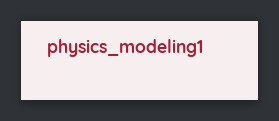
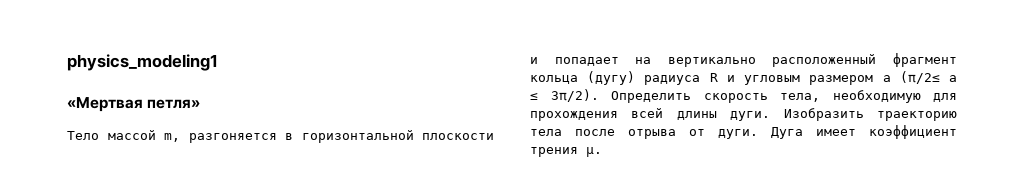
+ «Мертвая петля»
+ Тело массой m, разгоняется в горизонтальной плоскости и попадает на вертикально расположенный фрагмент кольца (дугу) радиуса R и угловым размером a (π/2≤ a ≤ 3π/2). Определить скорость тела, необходимую для прохождения всей длины дуги. Изобразить траекторию тела после отрыва от дуги. Дуга имеет коэффициент трения µ.

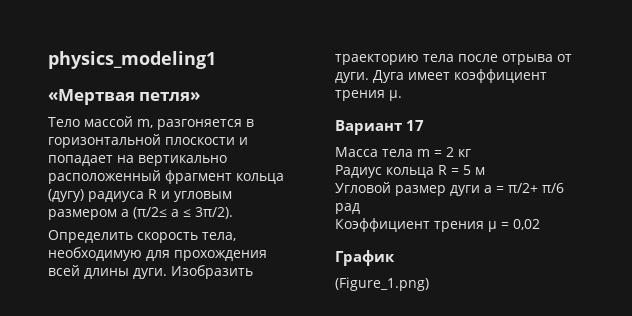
- Тело массой m, разгоняется в горизонтальной плоскости и попадает на вертикально расположенный фрагмент кольца (дугу) радиуса R и угловым размером a (π/2≤ a ≤ 3π/2). Определить скорость тела, необходимую для прохождения всей длины дуги.
+ Тело массой m, разгоняется в горизонтальной плоскости и попадает на вертикально расположенный фрагмент кольца (дугу) радиуса R и угловым размером a (π/2≤ a ≤ 3π/2).
+ Определить скорость тела, необходимую для прохождения всей длины дуги.
+ Вариант 17
+ Масса тела m = 2 кг
+ Радиус кольца R = 5 м
+ Угловой размер дуги a = π/2+ π/6 рад
+ Коэффициент трения µ = 0,02
+ График
+ (Figure_1.png)

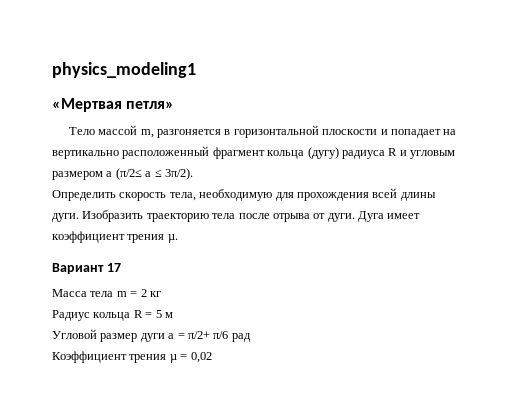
- График
- (Figure_1.png)

